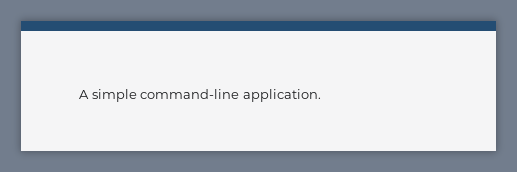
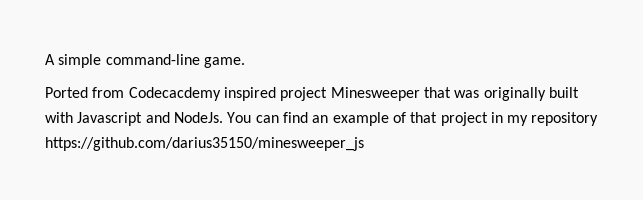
- A simple command-line application.
+ A simple command-line game.
+ Ported from Codecacdemy inspired project Minesweeper that was originally built with Javascript and NodeJs. You can find an example of that project in my repository https://github.com/darius35150/minesweeper_js

